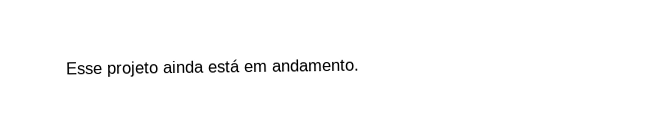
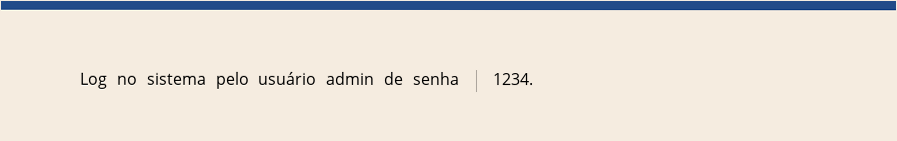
- Esse projeto ainda está em andamento.
+ Log no sistema pelo usuário admin de senha 1234.

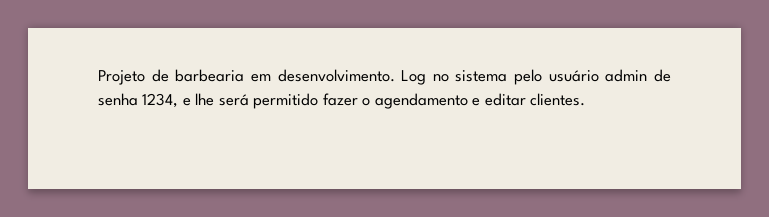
+ Projeto de barbearia em desenvolvimento.
- Log no sistema pelo usuário admin de senha 1234.
+ Log no sistema pelo usuário admin de senha 1234, e lhe será permitido fazer o agendamento e editar clientes.

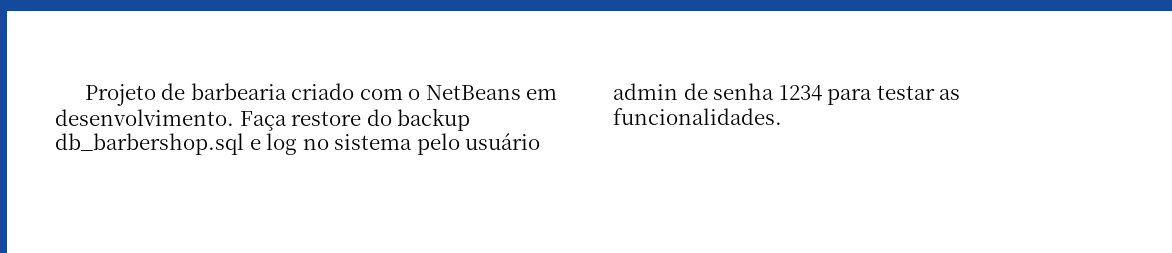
- Projeto de barbearia em desenvolvimento. Log no sistema pelo usuário admin de senha 1234, e lhe será permitido fazer o agendamento e editar clientes.
+ Projeto de barbearia criado com o NetBeans em desenvolvimento. Faça restore do backup db_barbershop.sql e log no sistema pelo usuário admin de senha 1234 para testar as funcionalidades.

